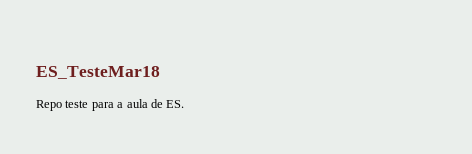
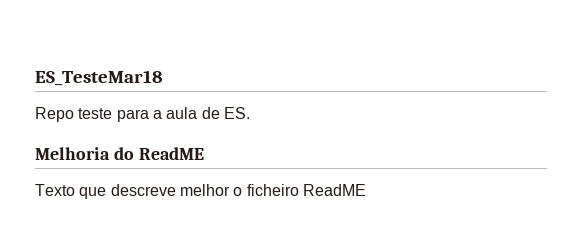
+ Melhoria do ReadME
+ Texto que descreve melhor o ficheiro ReadME

